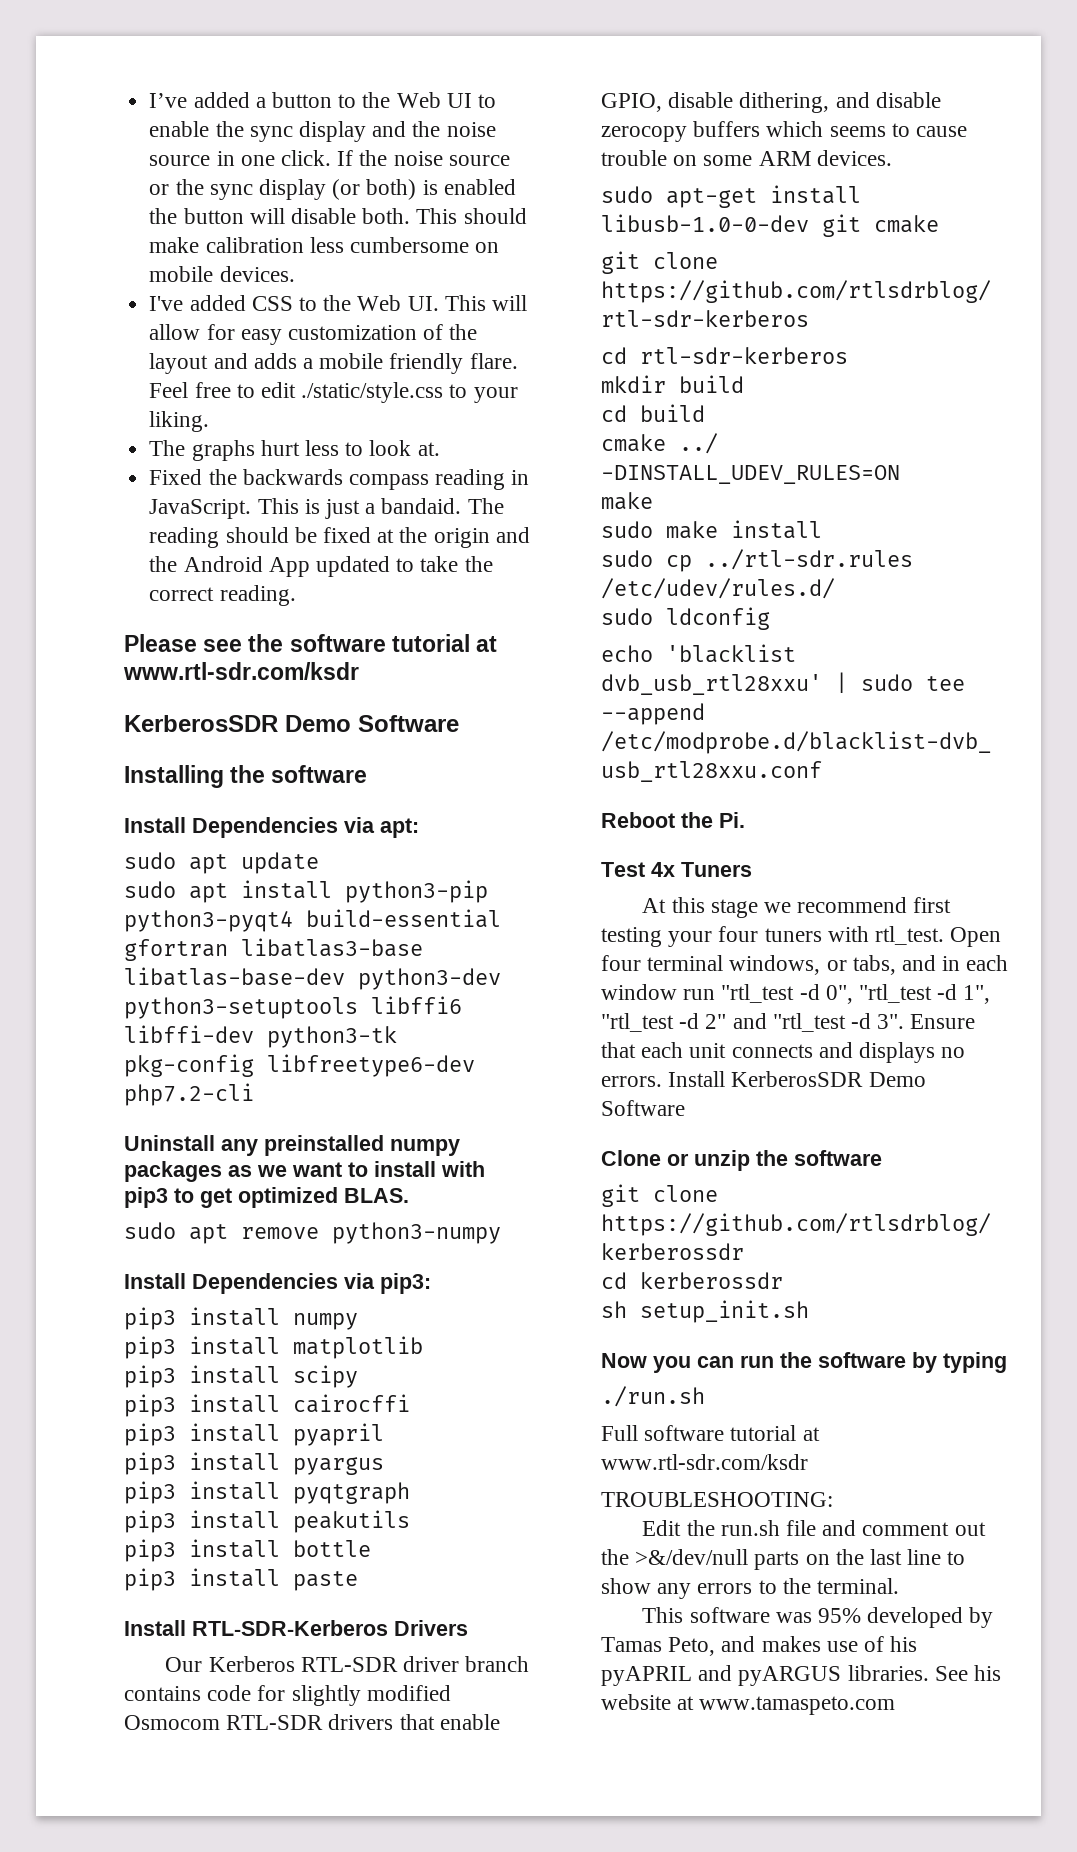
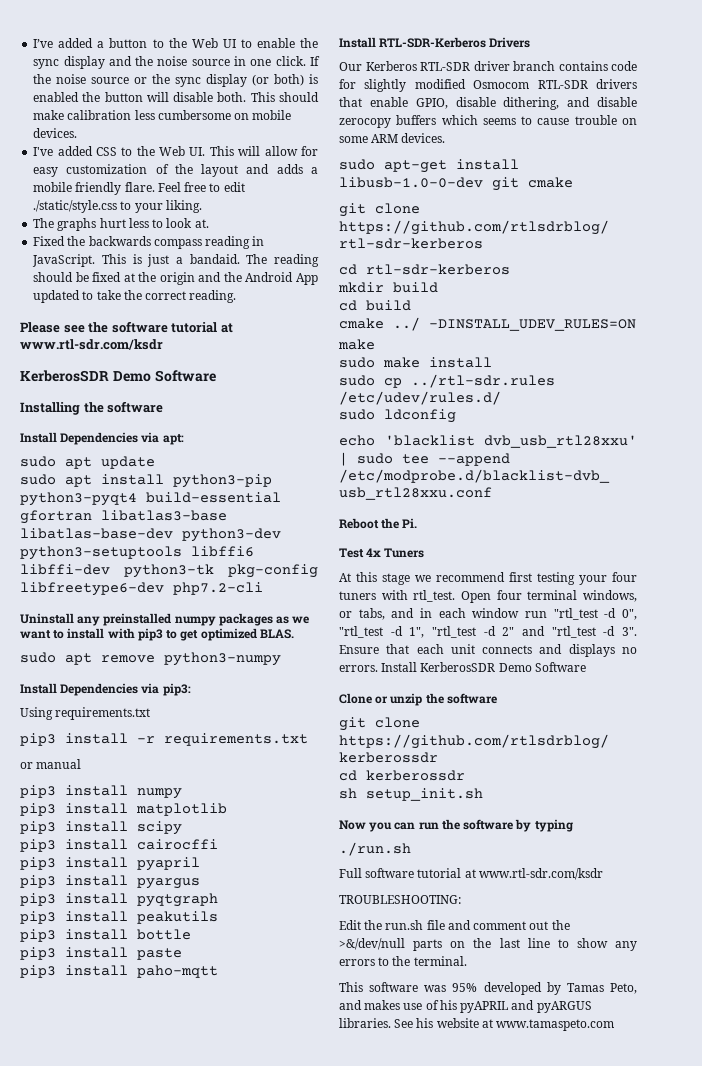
+ Using requirements.txt
+ pip3 install -r requirements.txt
+ or manual
+ pip3 install paho-mqtt

